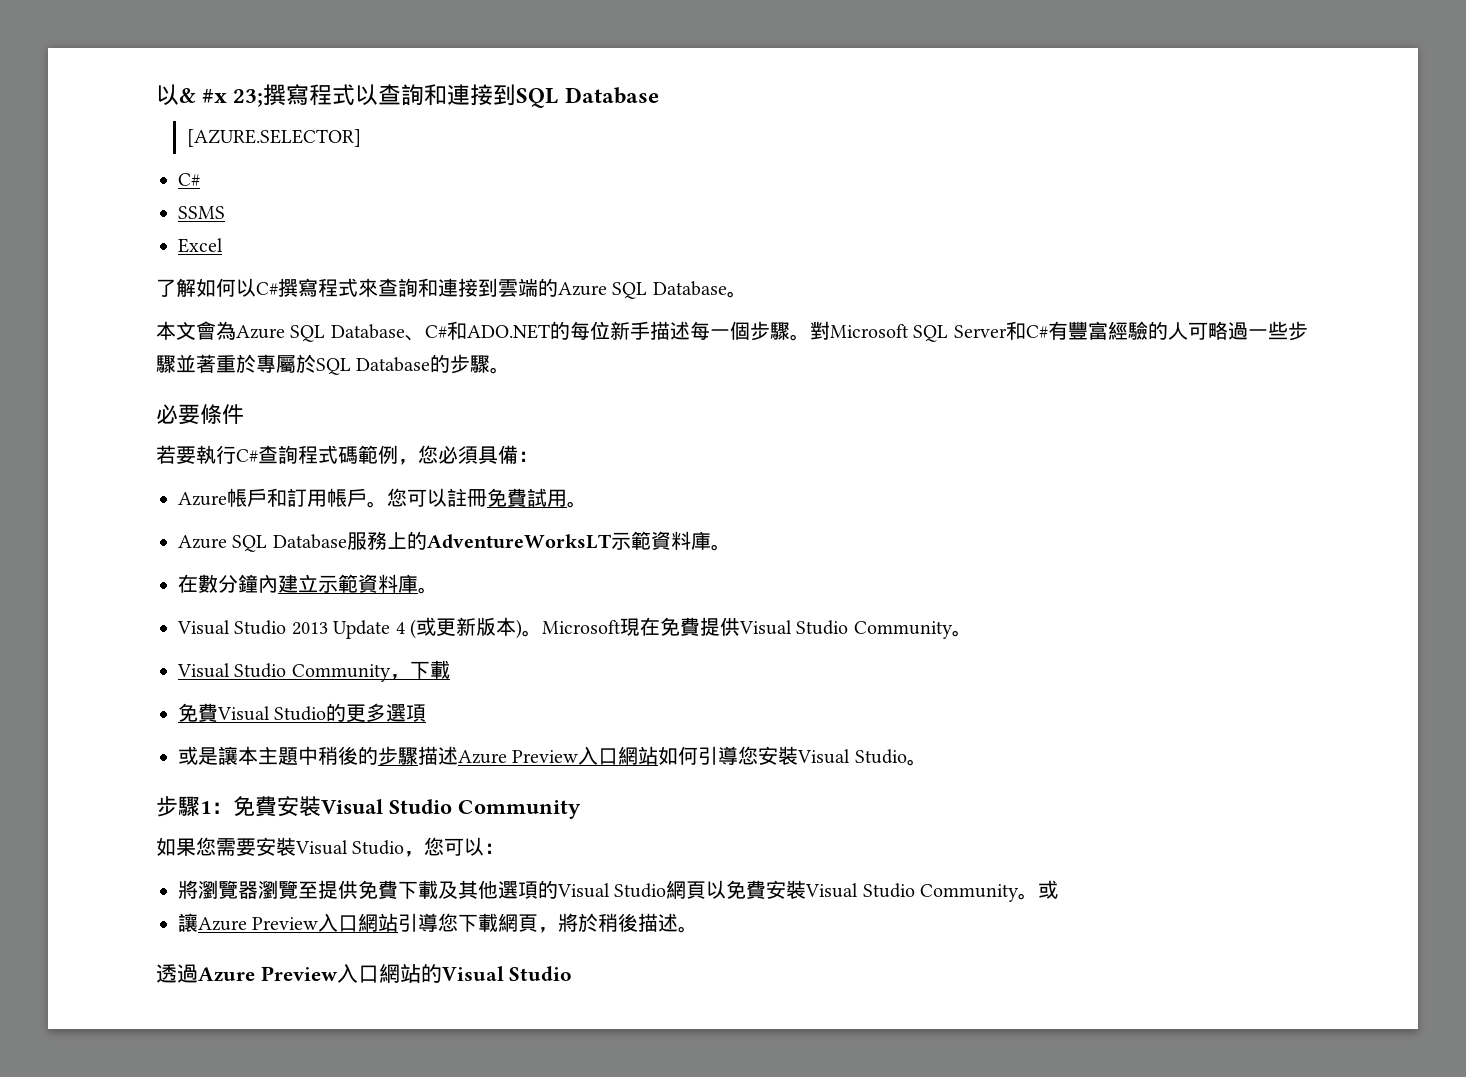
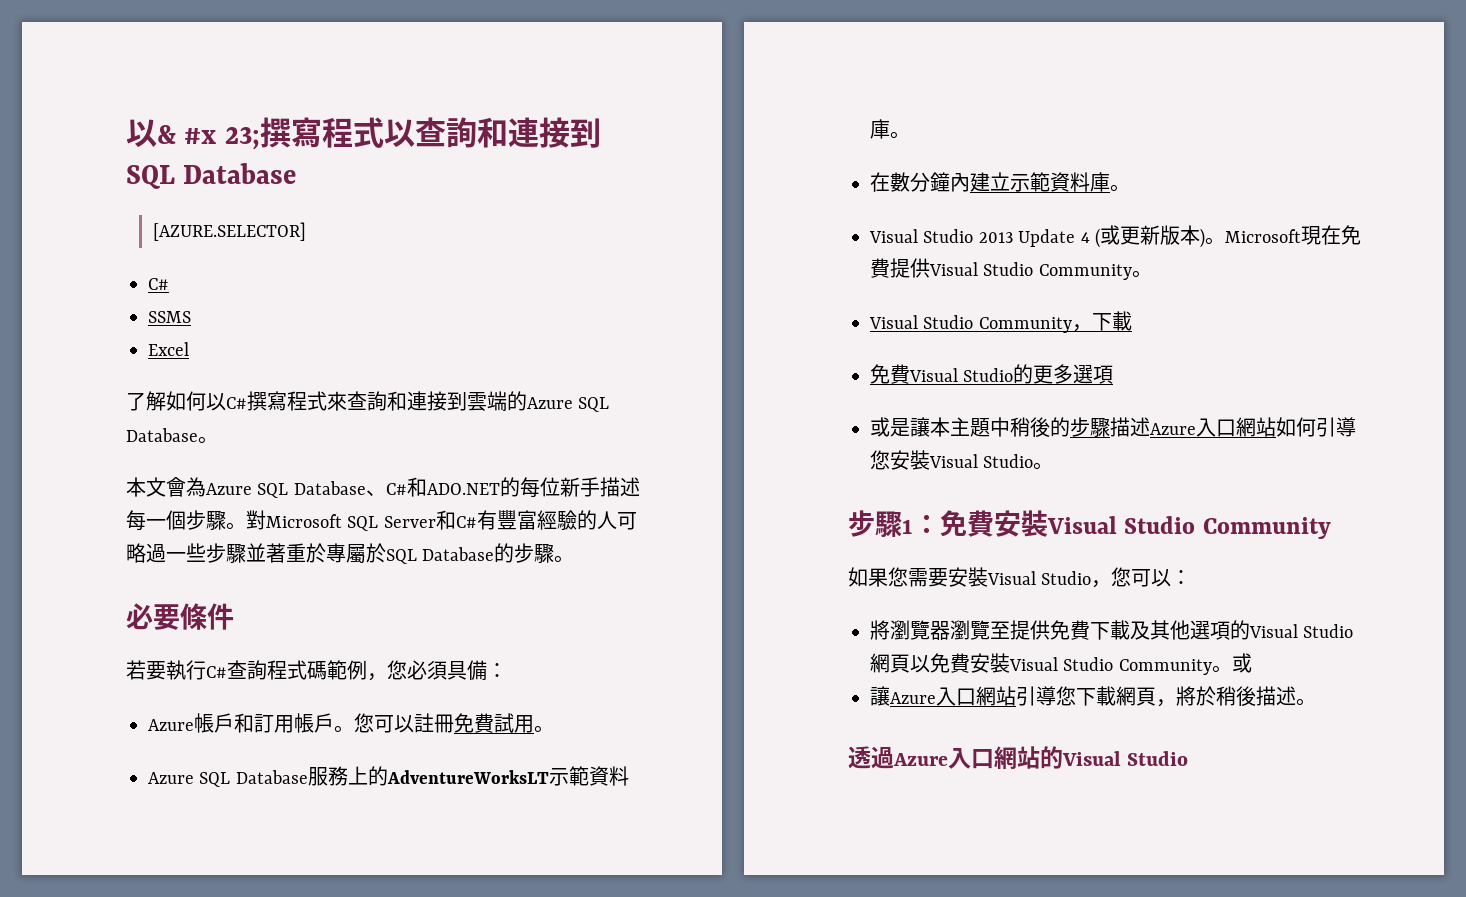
- 或是讓本主題中稍後的步驟描述Azure Preview入口網站如何引導您安裝Visual Studio。
+ 或是讓本主題中稍後的步驟描述Azure入口網站如何引導您安裝Visual Studio。
- 讓Azure Preview入口網站引導您下載網頁，將於稍後描述。
+ 讓Azure入口網站引導您下載網頁，將於稍後描述。
- 透過Azure Preview入口網站的Visual Studio
+ 透過Azure入口網站的Visual Studio

